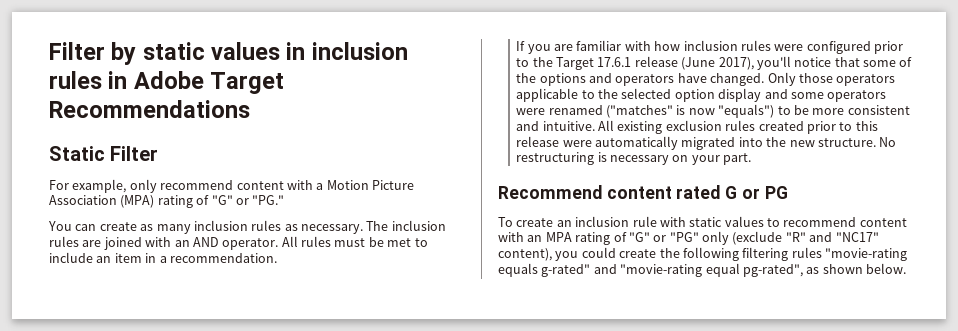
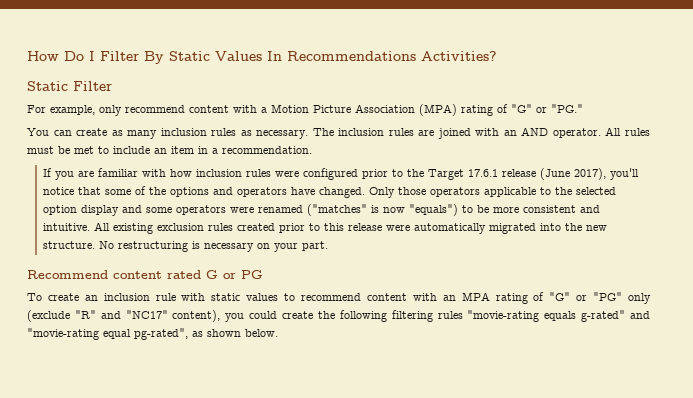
- Filter by static values in inclusion rules in Adobe Target Recommendations
+ How Do I Filter By Static Values In Recommendations Activities?

